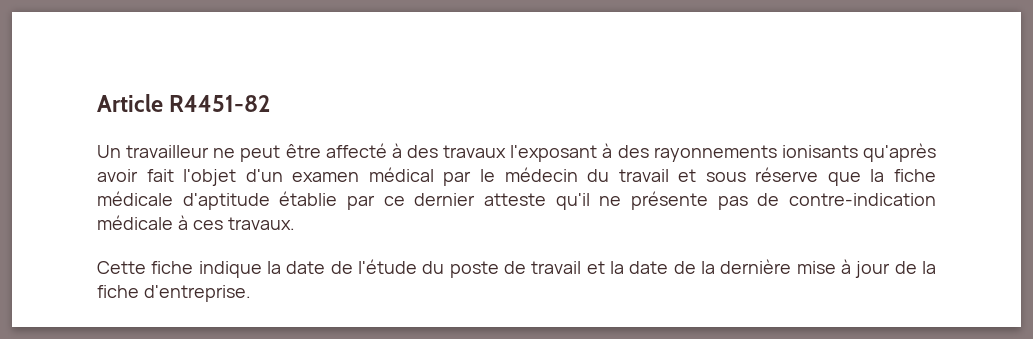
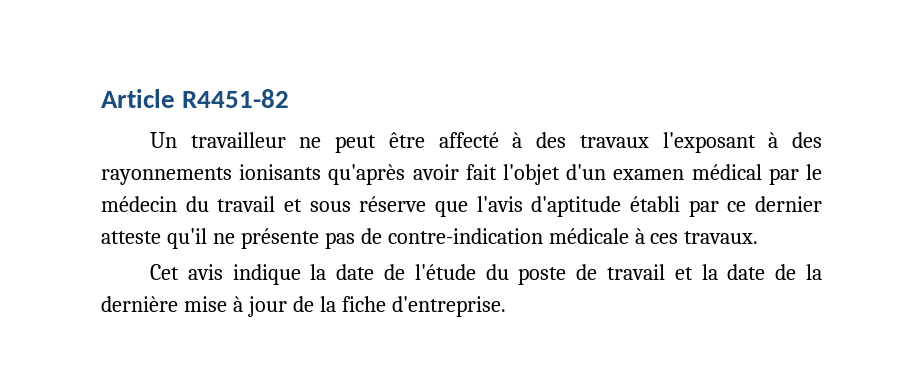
- Un travailleur ne peut être affecté à des travaux l'exposant à des rayonnements ionisants qu'après avoir fait l'objet d'un examen médical par le médecin du travail et sous réserve que la fiche médicale d'aptitude établie par ce dernier atteste qu'il ne présente pas de contre-indication médicale à ces travaux.
+ Un travailleur ne peut être affecté à des travaux l'exposant à des rayonnements ionisants qu'après avoir fait l'objet d'un examen médical par le médecin du travail et sous réserve que l'avis d'aptitude établi par ce dernier atteste qu'il ne présente pas de contre-indication médicale à ces travaux.
- Cette fiche indique la date de l'étude du poste de travail et la date de la dernière mise à jour de la fiche d'entreprise.
+ Cet avis indique la date de l'étude du poste de travail et la date de la dernière mise à jour de la fiche d'entreprise.

